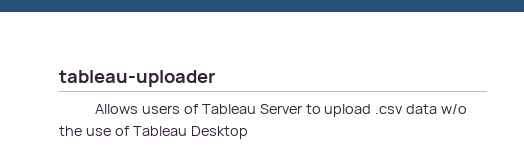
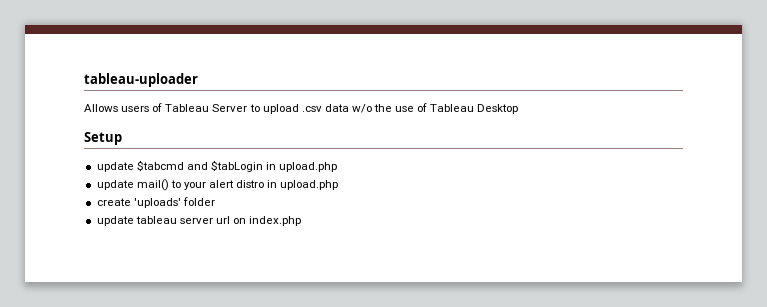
+ Setup
+ update $tabcmd and $tabLogin in upload.php
+ update mail() to your alert distro in upload.php
+ create 'uploads' folder
+ update tableau server url on index.php

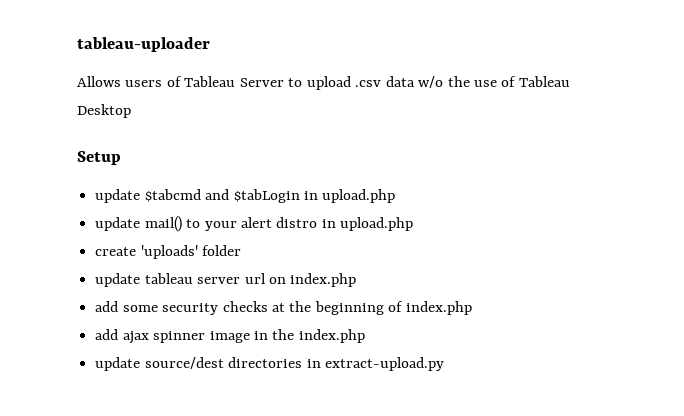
+ add some security checks at the beginning of index.php
+ add ajax spinner image in the index.php
+ update source/dest directories in extract-upload.py

